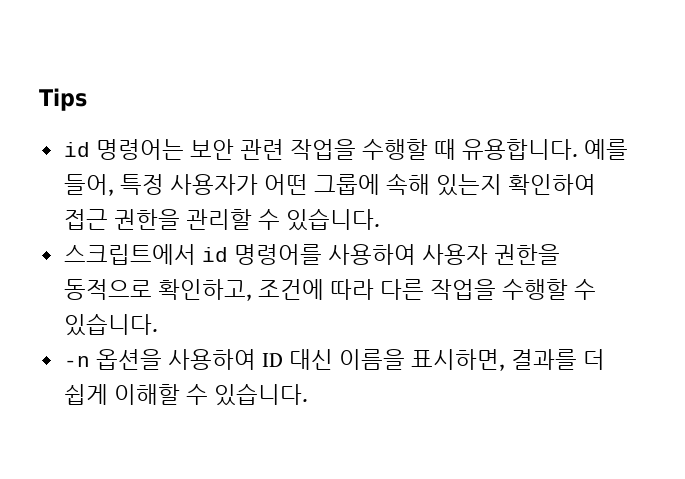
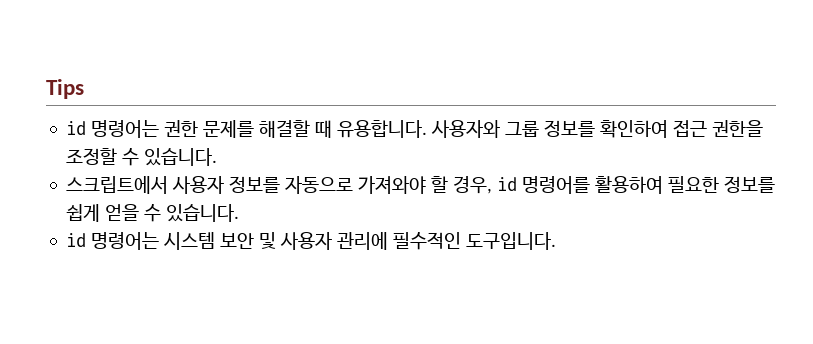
- id 명령어는 보안 관련 작업을 수행할 때 유용합니다. 예를 들어, 특정 사용자가 어떤 그룹에 속해 있는지 확인하여 접근 권한을 관리할 수 있습니다.
+ id 명령어는 권한 문제를 해결할 때 유용합니다. 사용자와 그룹 정보를 확인하여 접근 권한을 조정할 수 있습니다.
- 스크립트에서 id 명령어를 사용하여 사용자 권한을 동적으로 확인하고, 조건에 따라 다른 작업을 수행할 수 있습니다.
- -n 옵션을 사용하여 ID 대신 이름을 표시하면, 결과를 더 쉽게 이해할 수 있습니다.
+ 스크립트에서 사용자 정보를 자동으로 가져와야 할 경우, id 명령어를 활용하여 필요한 정보를 쉽게 얻을 수 있습니다.
+ id 명령어는 시스템 보안 및 사용자 관리에 필수적인 도구입니다.

